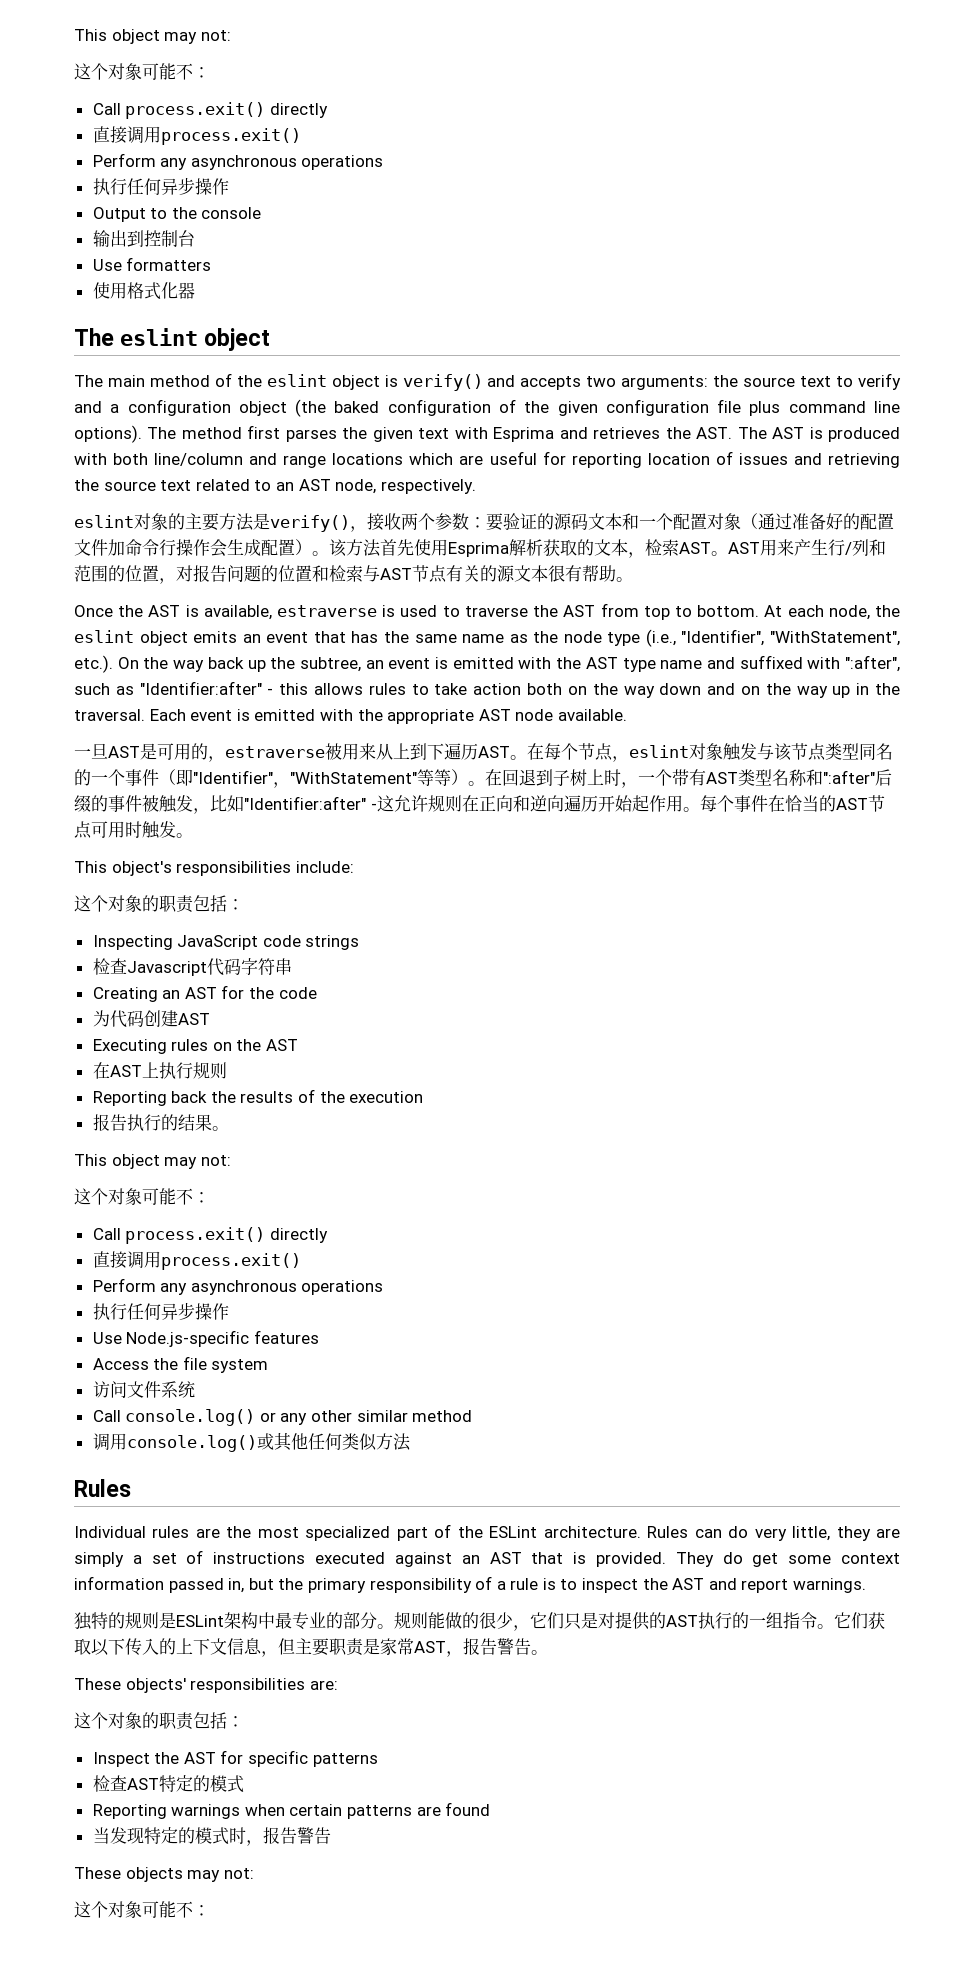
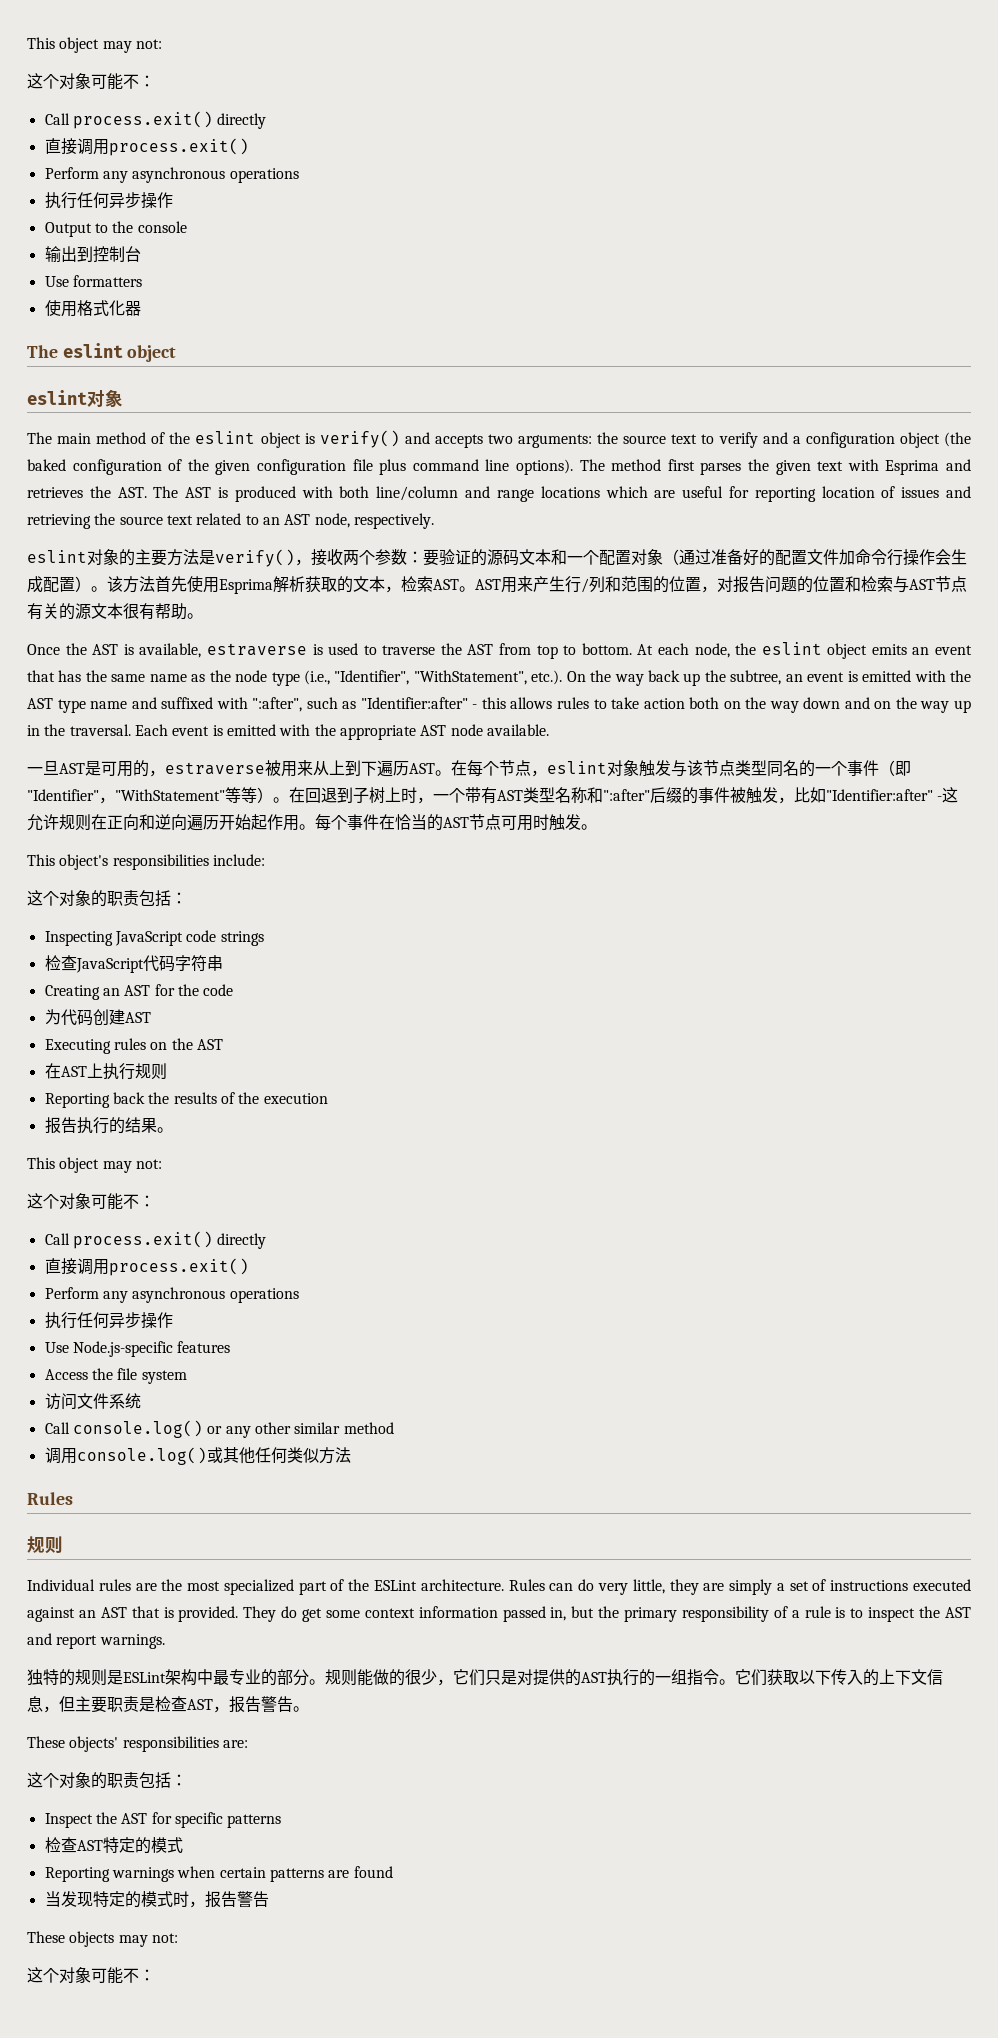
  The eslint object
+ eslint对象
- 检查Javascript代码字符串
+ 检查JavaScript代码字符串
  调用console.log()或其他任何类似方法
  Rules
+ 规则
- 它们获取以下传入的上下文信息，但主要职责是家常AST，报告警告。
+ 它们获取以下传入的上下文信息，但主要职责是检查AST，报告警告。

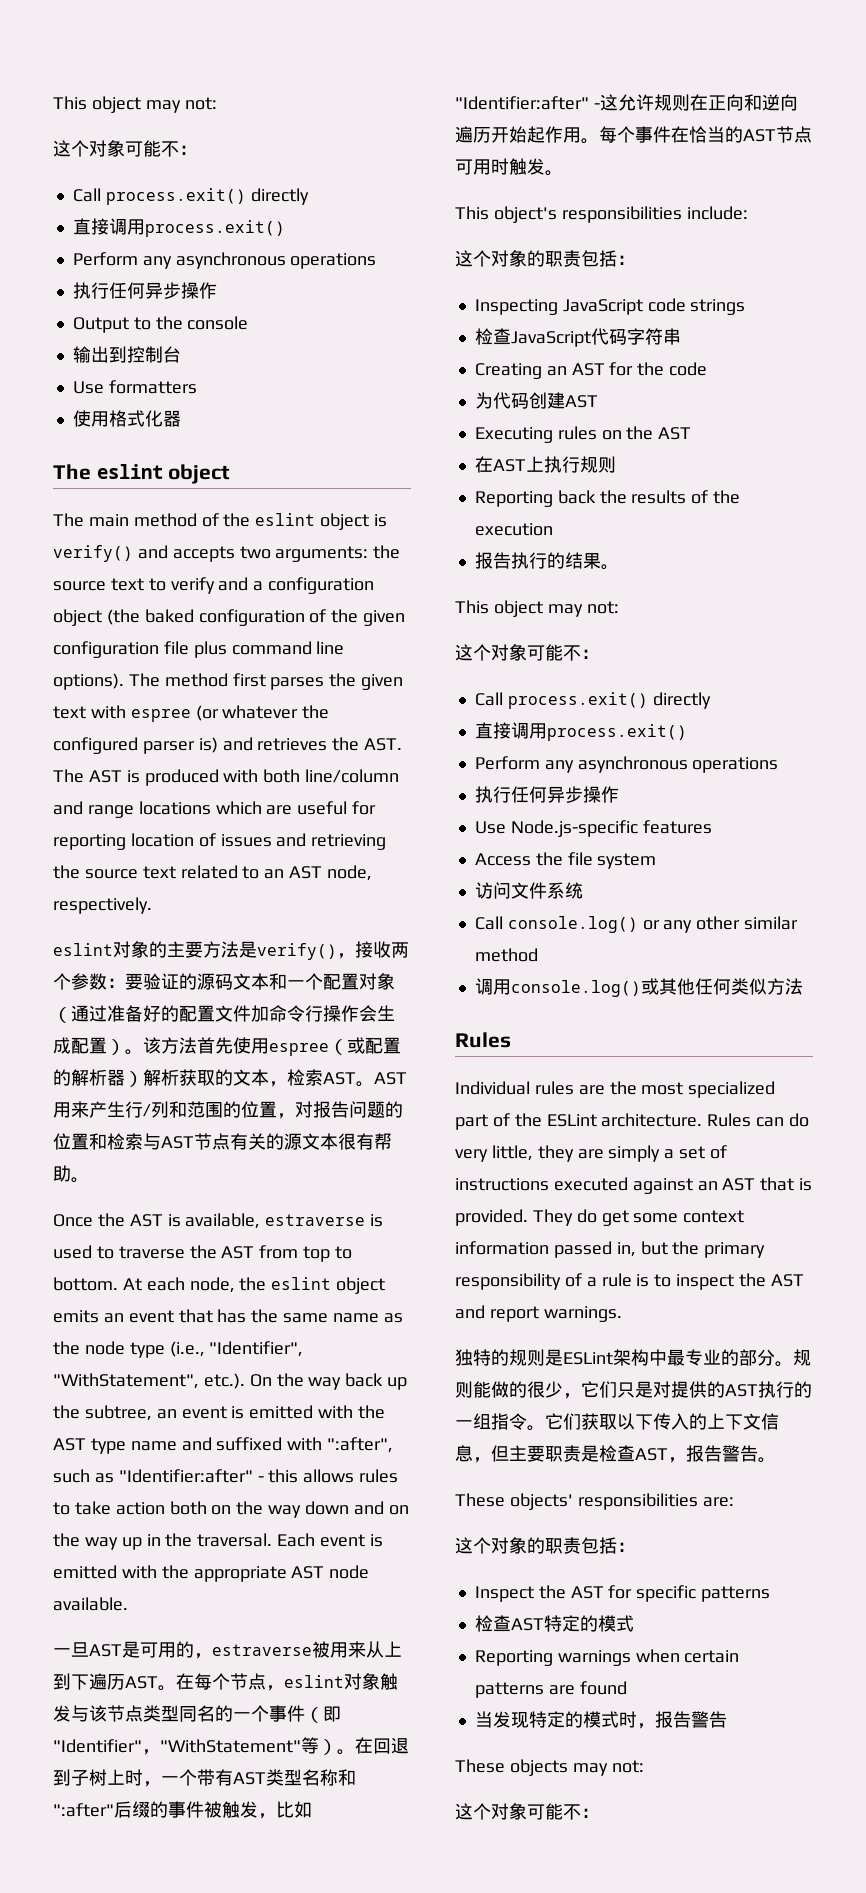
  The eslint object
- eslint对象
- The method first parses the given text with Esprima and retrieves the AST. The AST is produced with both line/column and range locations which are useful for reporting location of issues and retrieving the source text related to an AST node, respectively.
+ The method first parses the given text with espree (or whatever the configured parser is) and retrieves the AST. The AST is produced with both line/column and range locations which are useful for reporting location of issues and retrieving the source text related to an AST node, respectively.
- 该方法首先使用Esprima解析获取的文本，检索AST。
+ 该方法首先使用espree（或配置的解析器）解析获取的文本，检索AST。
- 在每个节点，eslint对象触发与该节点类型同名的一个事件（即"Identifier"，"WithStatement"等等）。
+ 在每个节点，eslint对象触发与该节点类型同名的一个事件（即"Identifier"，"WithStatement"等）。
  调用console.log()或其他任何类似方法
  Rules
- 规则

